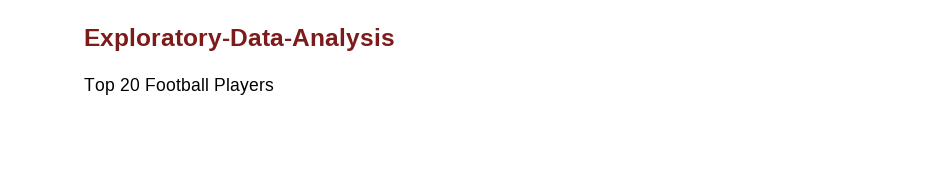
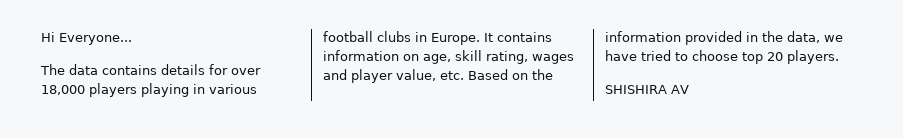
- Exploratory-Data-Analysis
- Top 20 Football Players
+ Hi Everyone...
+ The data contains details for over 18,000 players playing in various football clubs in Europe. It contains information on age, skill rating, wages and player value, etc. Based on the information provided in the data, we have tried to choose top 20 players.
+ SHISHIRA AV

